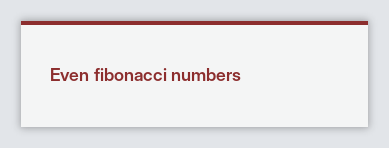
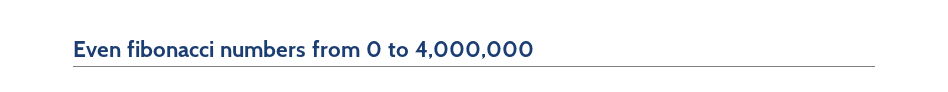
- Even fibonacci numbers
+ Even fibonacci numbers from 0 to 4,000,000

